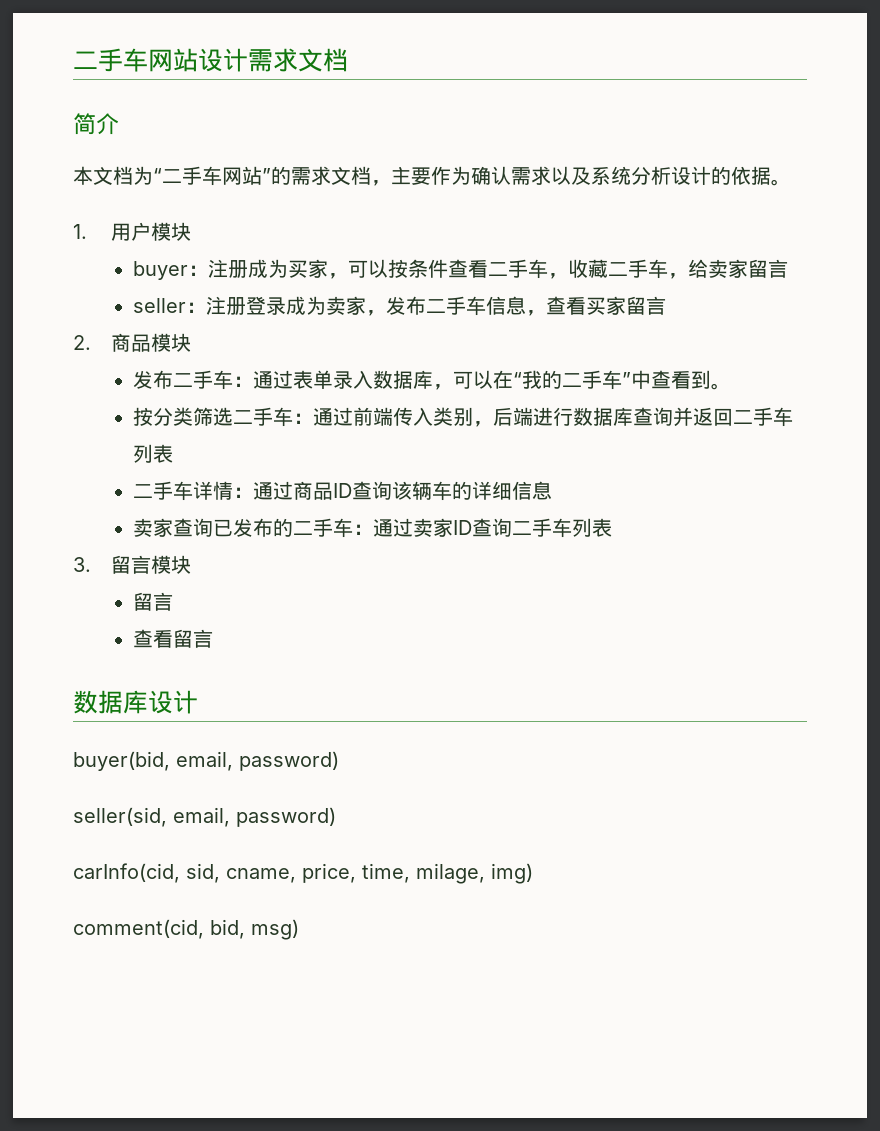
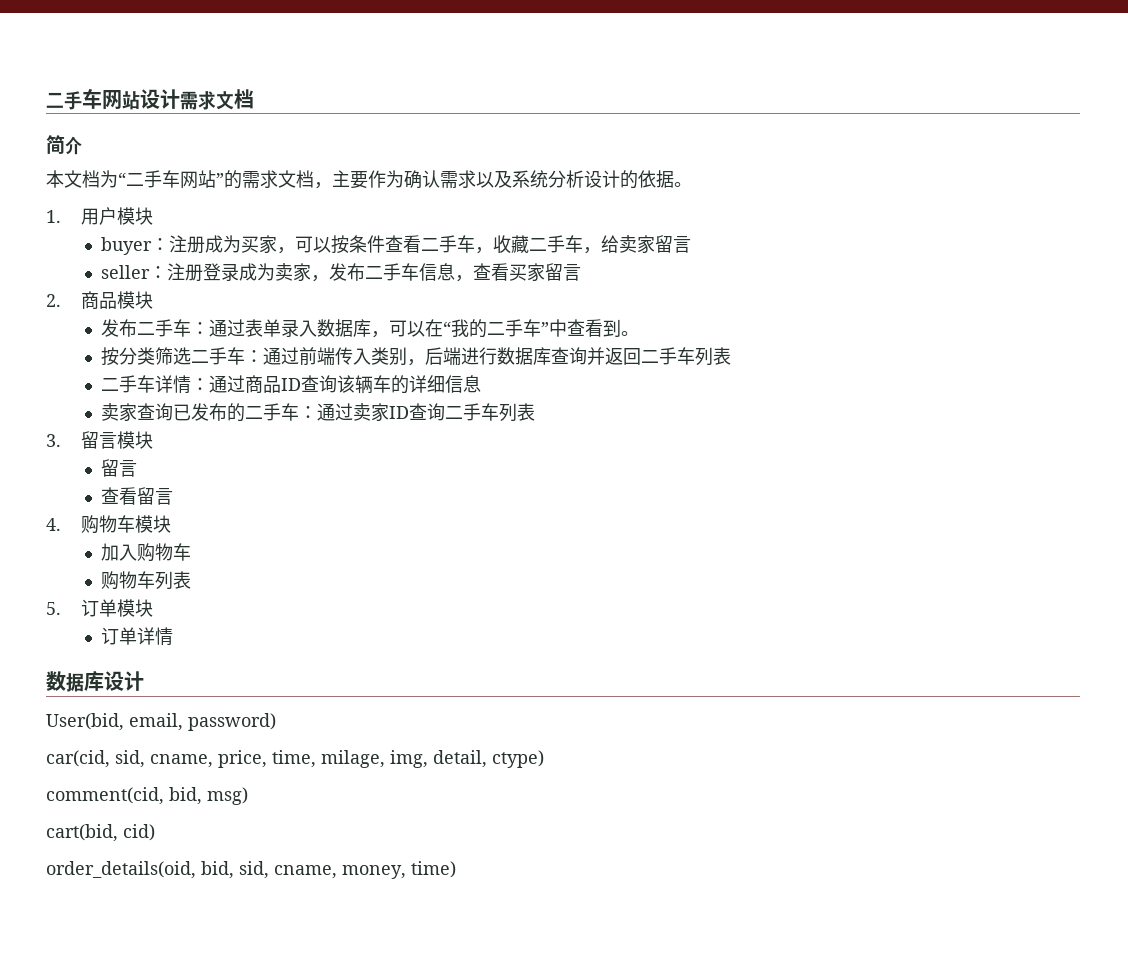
+ 4.购物车模块
+ 加入购物车
+ 购物车列表
+ 5.订单模块
+ 订单详情
- buyer(bid, email, password)
- seller(sid, email, password)
- carInfo(cid, sid, cname, price, time, milage, img)
+ User(bid, email, password)
+ car(cid, sid, cname, price, time, milage, img, detail, ctype)
+ cart(bid, cid)
+ order_details(oid, bid, sid, cname, money, time)

